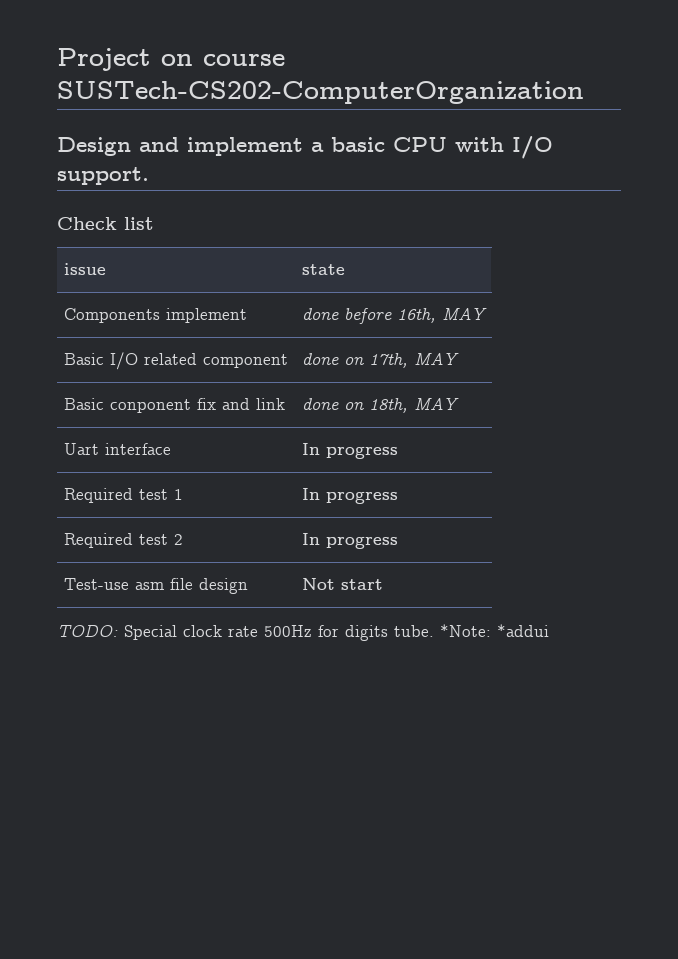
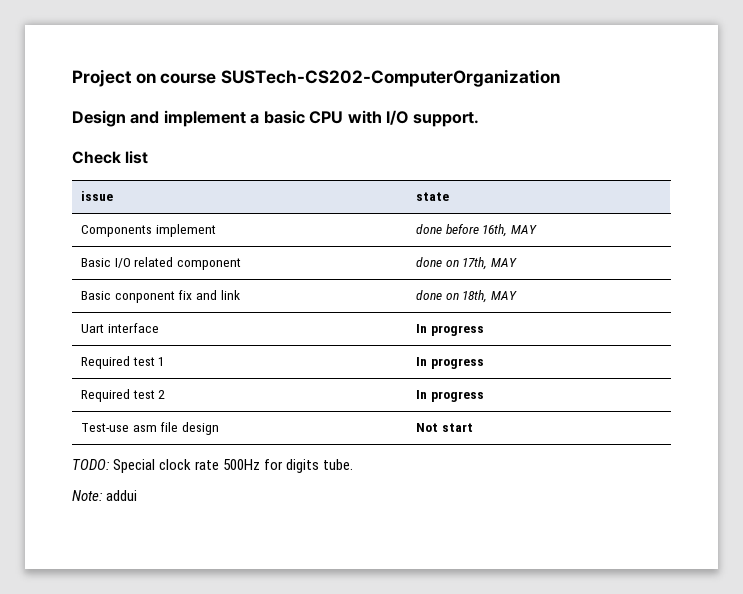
- TODO: Special clock rate 500Hz for digits tube. *Note: *addui
+ TODO: Special clock rate 500Hz for digits tube.
+ Note: addui

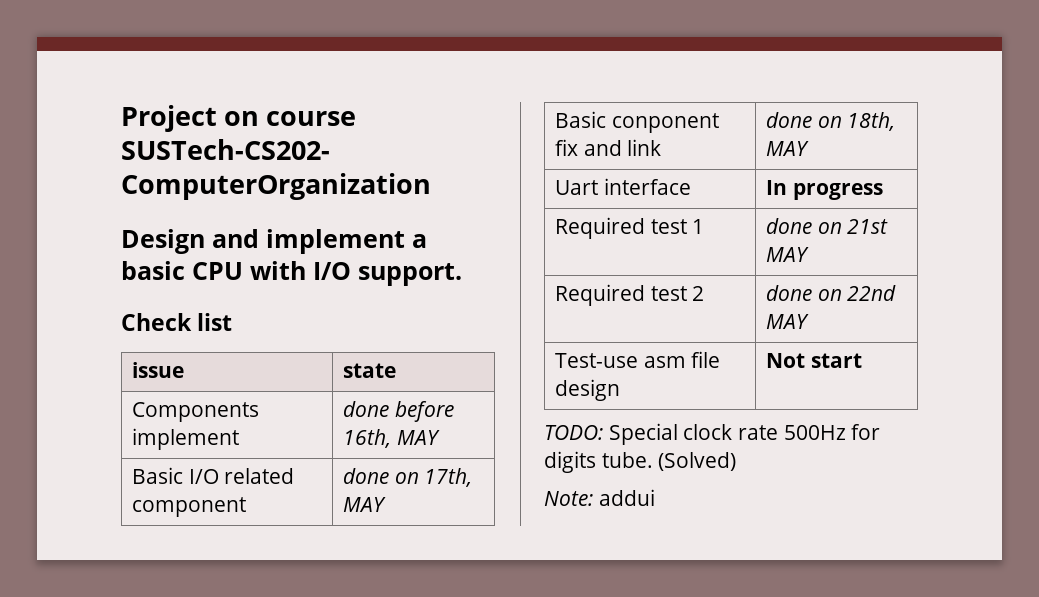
- Required test 1 | In progress
+ Required test 1 | done on 21st MAY
- Required test 2 | In progress
+ Required test 2 | done on 22nd MAY
+ (Solved)

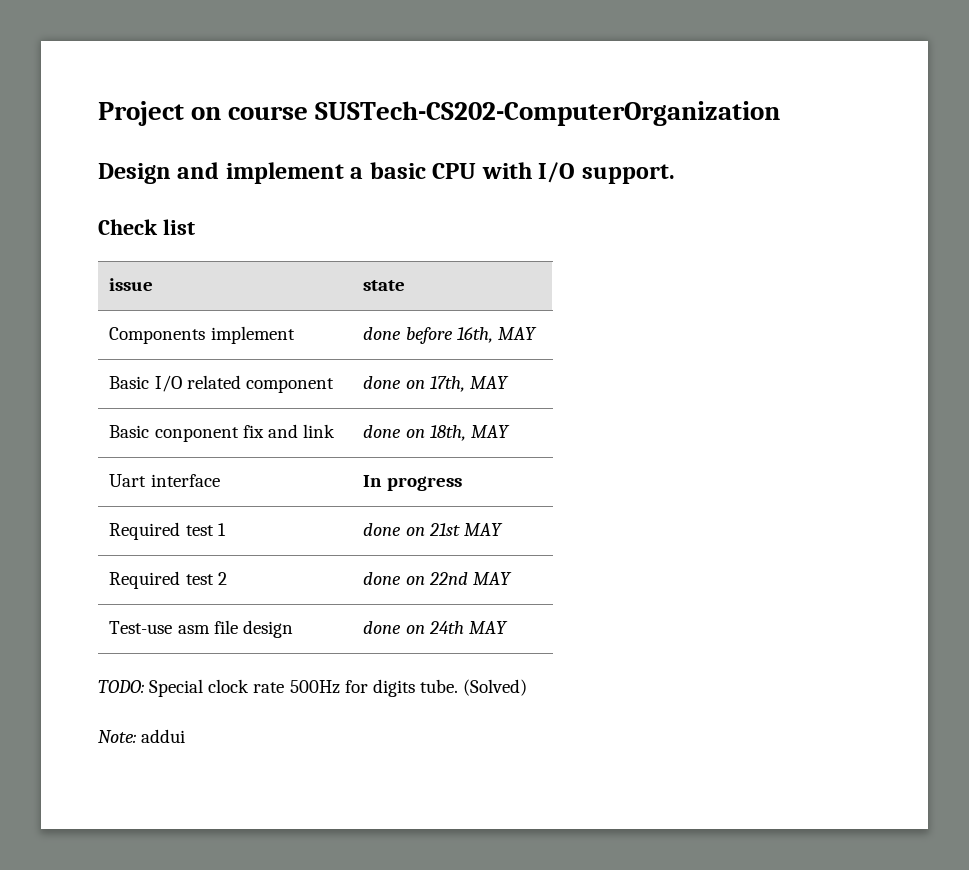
- Test-use asm file design | Not start
+ Test-use asm file design | done on 24th MAY

